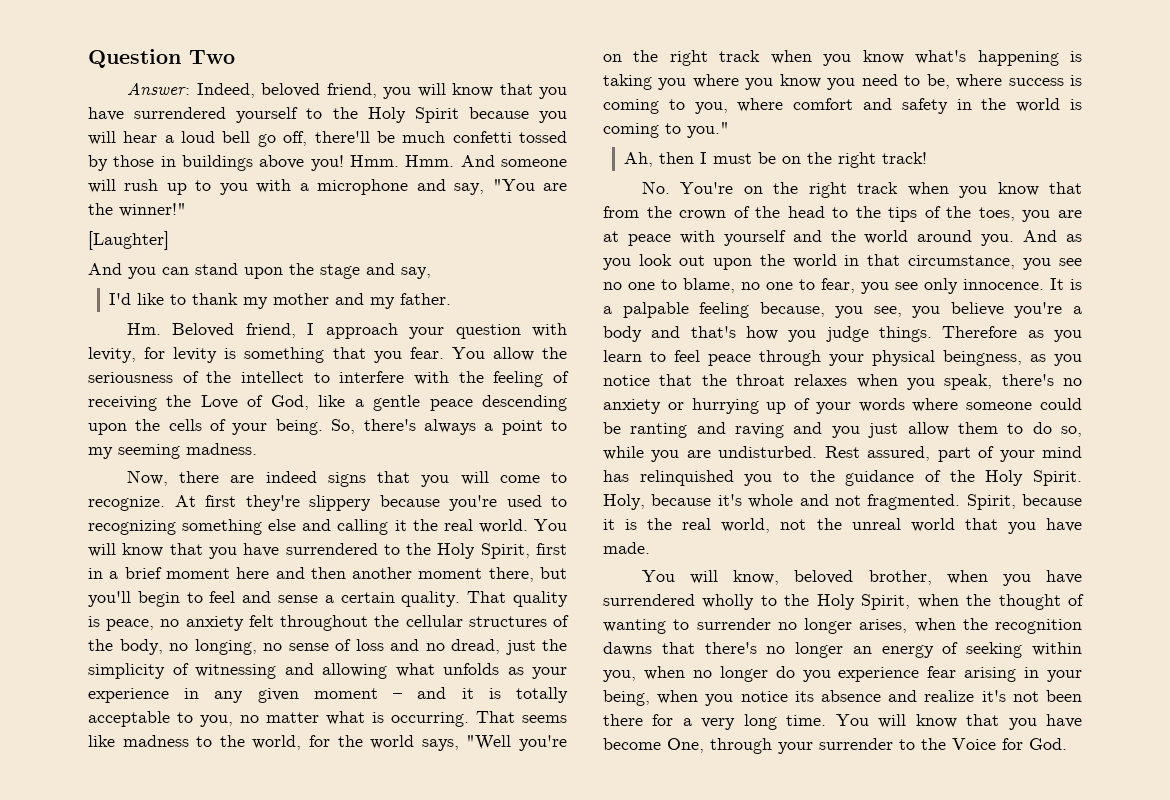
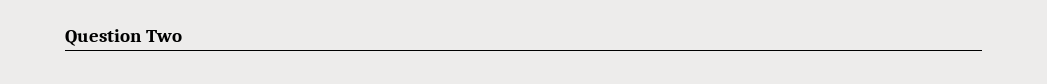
- Answer: Indeed, beloved friend, you will know that you have surrendered yourself to the Holy Spirit because you will hear a loud bell go off, there'll be much confetti tossed by those in buildings above you! Hmm. Hmm. And someone will rush up to you with a microphone and say, "You are the winner!"
- [Laughter]
- And you can stand upon the stage and say,
- I'd like to thank my mother and my father.
- Hm. Beloved friend, I approach your question with levity, for levity is something that you fear. You allow the seriousness of the intellect to interfere with the feeling of receiving the Love of God, like a gentle peace descending upon the cells of your being. So, there's always a point to my seeming madness.
- Now, there are indeed signs that you will come to recognize. At first they're slippery because you're used to recognizing something else and calling it the real world. You will know that you have surrendered to the Holy Spirit, first in a brief moment here and then another moment there, but you'll begin to feel and sense a certain quality. That quality is peace, no anxiety felt throughout the cellular structures of the body, no longing, no sense of loss and no dread, just the simplicity of witnessing and allowing what unfolds as your experience in any given moment – and it is totally acceptable to you, no matter what is occurring. That seems like madness to the world, for the world says, "Well you're on the right track when you know what's happening is taking you where you know you need to be, where success is coming to you, where comfort and safety in the world is coming to you."
- Ah, then I must be on the right track!
- No. You're on the right track when you know that from the crown of the head to the tips of the toes, you are at peace with yourself and the world around you. And as you look out upon the world in that circumstance, you see no one to blame, no one to fear, you see only innocence. It is a palpable feeling because, you see, you believe you're a body and that's how you judge things. Therefore as you learn to feel peace through your physical beingness, as you notice that the throat relaxes when you speak, there's no anxiety or hurrying up of your words where someone could be ranting and raving and you just allow them to do so, while you are undisturbed. Rest assured, part of your mind has relinquished you to the guidance of the Holy Spirit. Holy, because it's whole and not fragmented. Spirit, because it is the real world, not the unreal world that you have made.
- You will know, beloved brother, when you have surrendered wholly to the Holy Spirit, when the thought of wanting to surrender no longer arises, when the recognition dawns that there's no longer an energy of seeking within you, when no longer do you experience fear arising in your being, when you notice its absence and realize it's not been there for a very long time. You will know that you have become One, through your surrender to the Voice for God.

